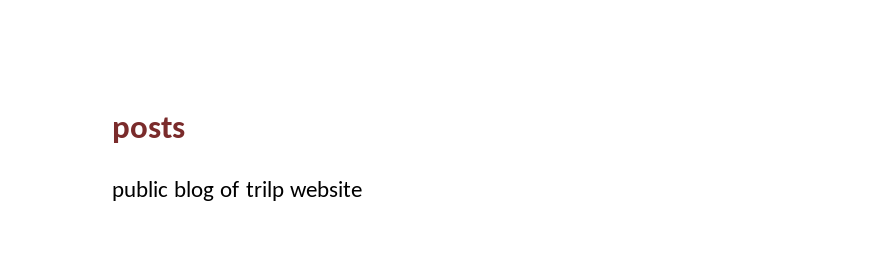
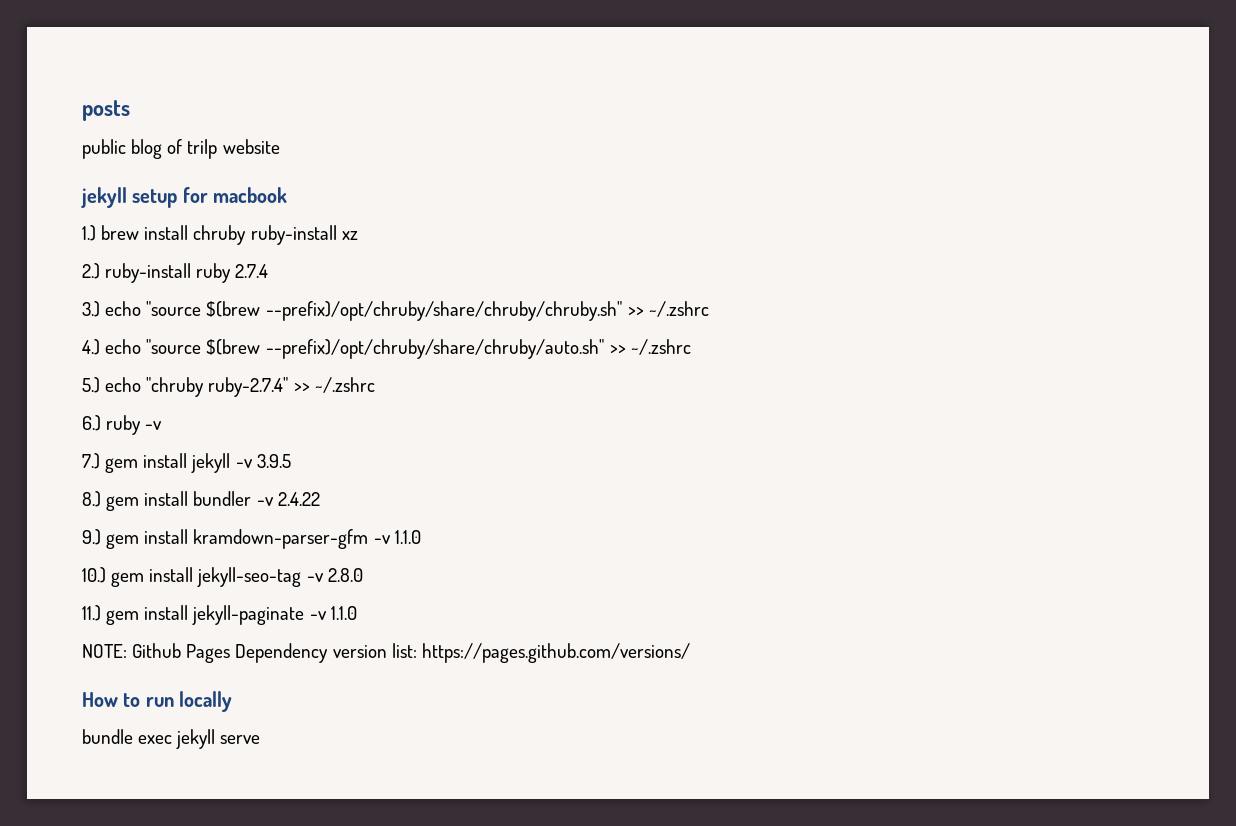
+ jekyll setup for macbook
+ 1.) brew install chruby ruby-install xz
+ 2.) ruby-install ruby 2.7.4
+ 3.) echo "source $(brew --prefix)/opt/chruby/share/chruby/chruby.sh" >> ~/.zshrc
+ 4.) echo "source $(brew --prefix)/opt/chruby/share/chruby/auto.sh" >> ~/.zshrc
+ 5.) echo "chruby ruby-2.7.4" >> ~/.zshrc
+ 6.) ruby -v
+ 7.) gem install jekyll -v 3.9.5
+ 8.) gem install bundler -v 2.4.22
+ 9.) gem install kramdown-parser-gfm -v 1.1.0
+ 10.) gem install jekyll-seo-tag -v 2.8.0
+ 11.) gem install jekyll-paginate -v 1.1.0
+ NOTE: Github Pages Dependency version list: https://pages.github.com/versions/
+ How to run locally
+ bundle exec jekyll serve

